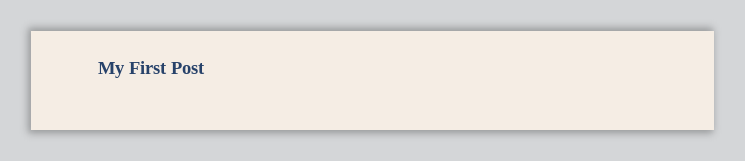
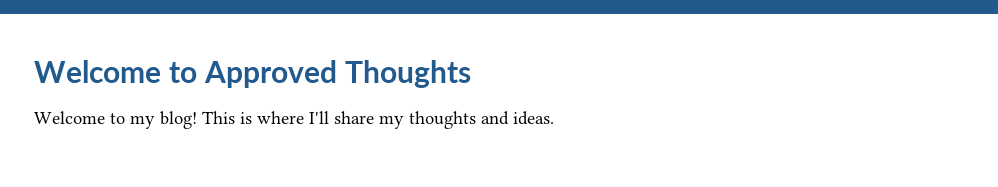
- My First Post
+ Welcome to Approved Thoughts
+ Welcome to my blog! This is where I'll share my thoughts and ideas.

